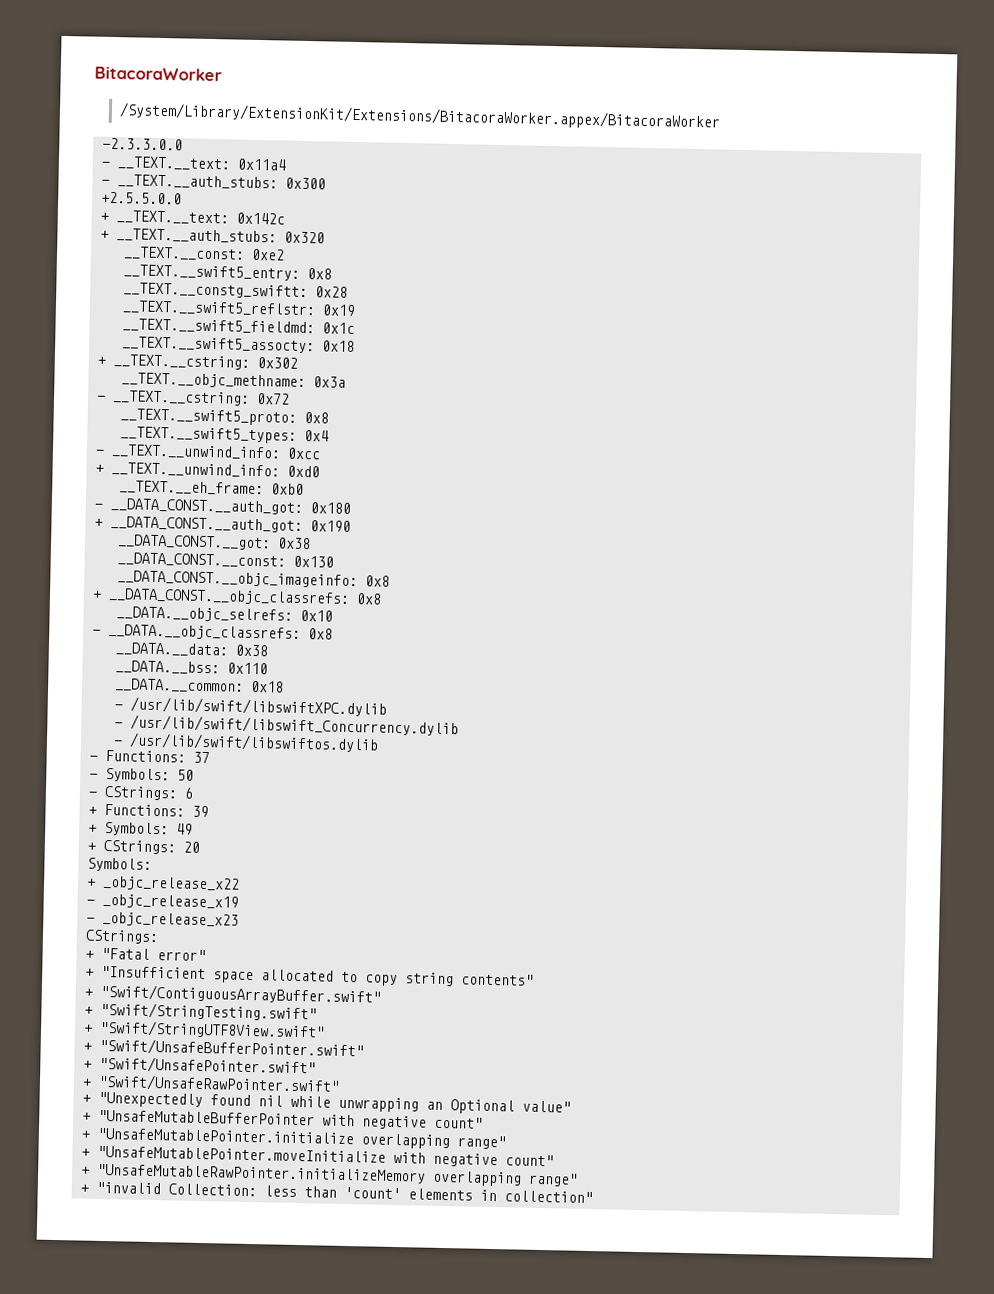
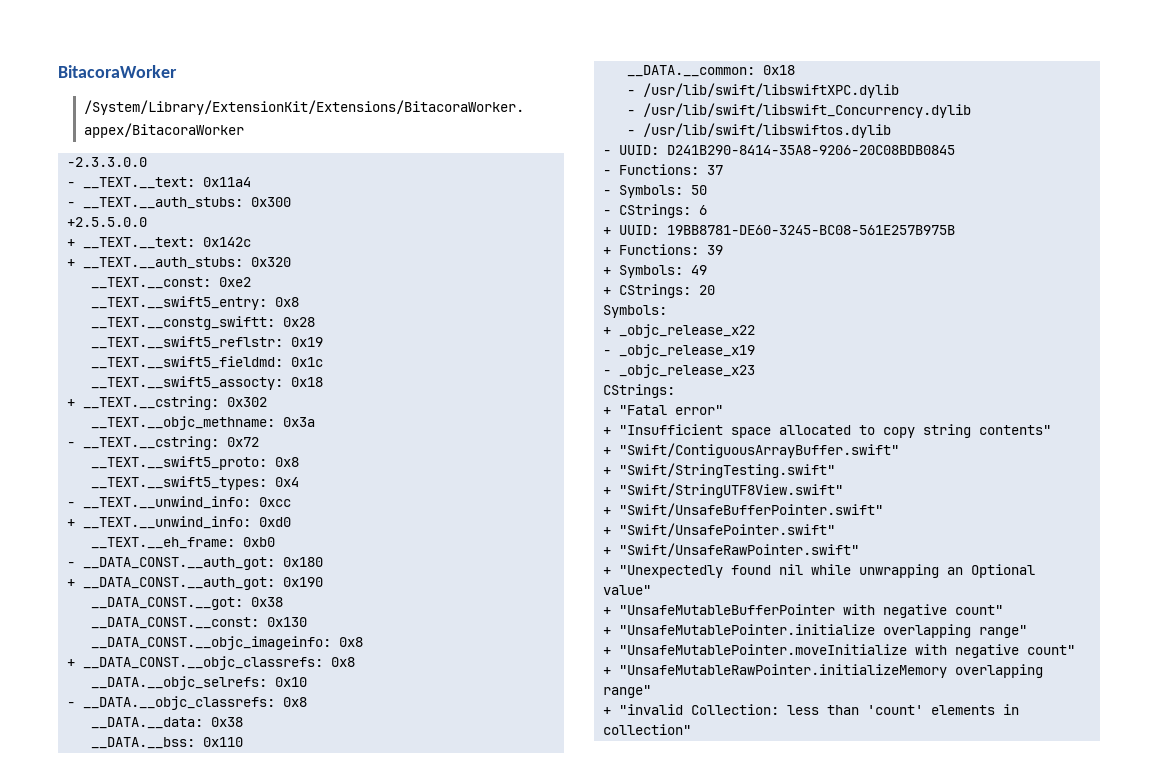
+ - UUID: D241B290-8414-35A8-9206-20C08BDB0845
+ + UUID: 19BB8781-DE60-3245-BC08-561E257B975B

